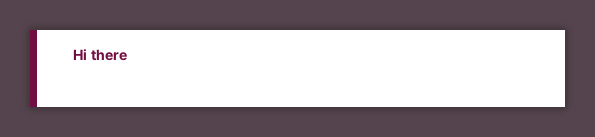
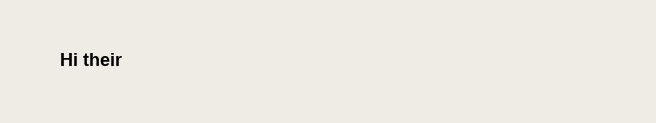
- Hi there
+ Hi their

